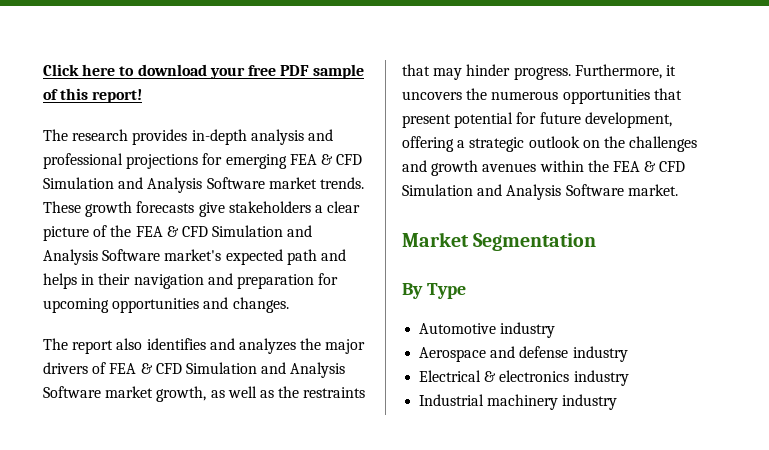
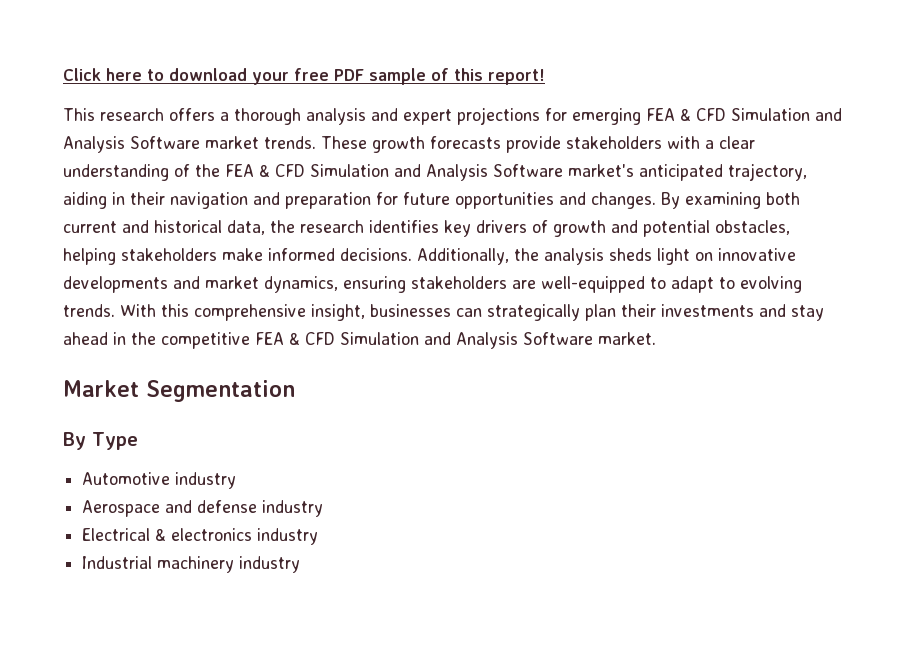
- The research provides in-depth analysis and professional projections for emerging FEA & CFD Simulation and Analysis Software market trends.
+ This research offers a thorough analysis and expert projections for emerging FEA & CFD Simulation and Analysis Software market trends.
- These growth forecasts give stakeholders a clear picture of the FEA & CFD Simulation and Analysis Software market's expected path and helps in their navigation and preparation for upcoming opportunities and changes.
- The report also identifies and analyzes the major drivers of FEA & CFD Simulation and Analysis Software market growth, as well as the restraints that may hinder progress. Furthermore, it uncovers the numerous opportunities that present potential for future development, offering a strategic outlook on the challenges and growth avenues within the FEA & CFD Simulation and Analysis Software market.
+ These growth forecasts provide stakeholders with a clear understanding of the FEA & CFD Simulation and Analysis Software market's anticipated trajectory, aiding in their navigation and preparation for future opportunities and changes. By examining both current and historical data, the research identifies key drivers of growth and potential obstacles, helping stakeholders make informed decisions. Additionally, the analysis sheds light on innovative developments and market dynamics, ensuring stakeholders are well-equipped to adapt to evolving trends. With this comprehensive insight, businesses can strategically plan their investments and stay ahead in the competitive FEA & CFD Simulation and Analysis Software market.

